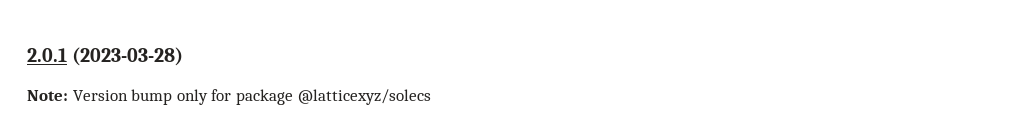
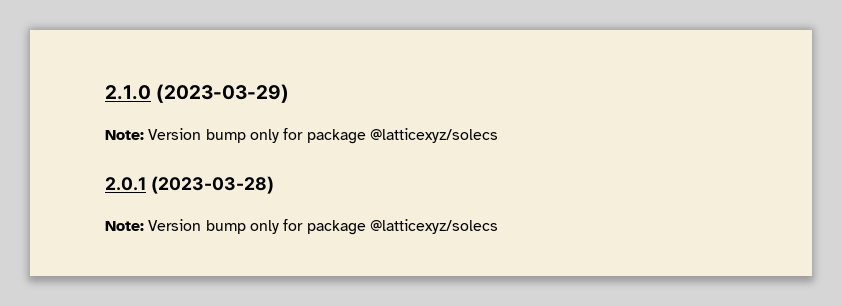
+ 2.1.0 (2023-03-29)
+ Note: Version bump only for package @latticexyz/solecs

